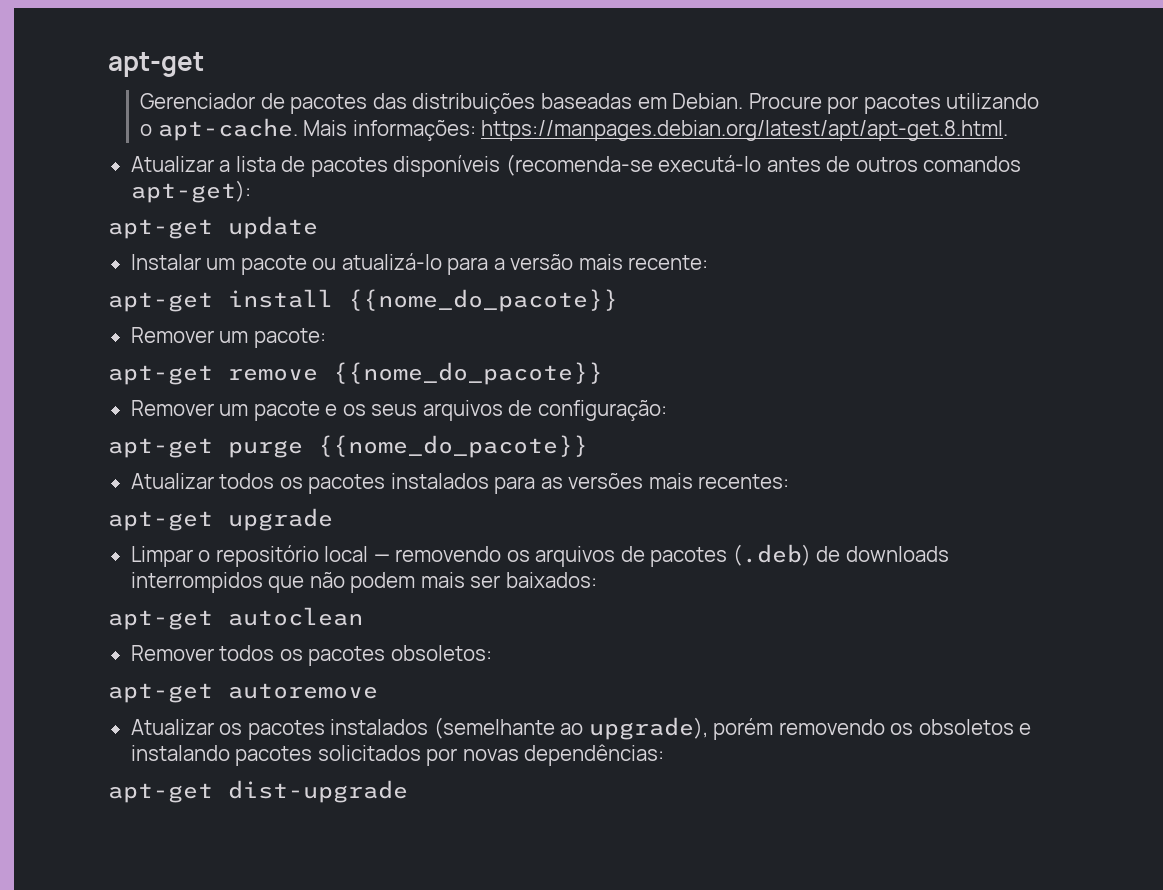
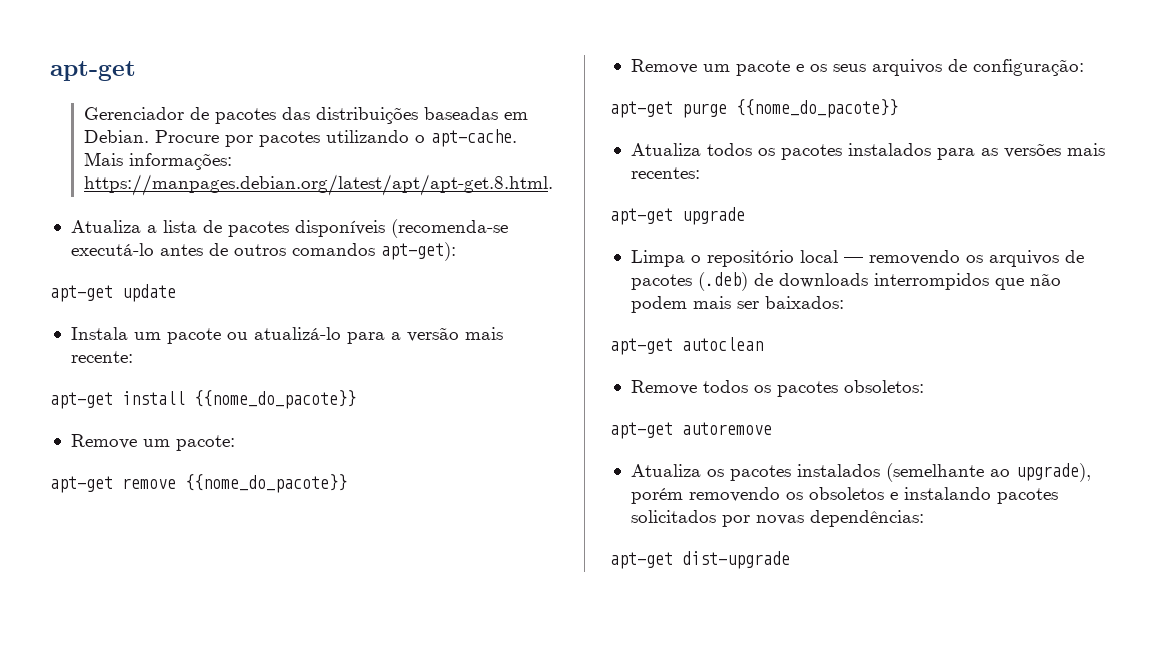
- Atualizar a lista de pacotes disponíveis (recomenda-se executá-lo antes de outros comandos apt-get):
+ Atualiza a lista de pacotes disponíveis (recomenda-se executá-lo antes de outros comandos apt-get):
- Instalar um pacote ou atualizá-lo para a versão mais recente:
+ Instala um pacote ou atualizá-lo para a versão mais recente:
- Remover um pacote:
+ Remove um pacote:
- Remover um pacote e os seus arquivos de configuração:
+ Remove um pacote e os seus arquivos de configuração:
- Atualizar todos os pacotes instalados para as versões mais recentes:
+ Atualiza todos os pacotes instalados para as versões mais recentes:
- Limpar o repositório local — removendo os arquivos de pacotes (.deb) de downloads interrompidos que não podem mais ser baixados:
+ Limpa o repositório local — removendo os arquivos de pacotes (.deb) de downloads interrompidos que não podem mais ser baixados:
- Remover todos os pacotes obsoletos:
+ Remove todos os pacotes obsoletos:
- Atualizar os pacotes instalados (semelhante ao upgrade), porém removendo os obsoletos e instalando pacotes solicitados por novas dependências:
+ Atualiza os pacotes instalados (semelhante ao upgrade), porém removendo os obsoletos e instalando pacotes solicitados por novas dependências:

